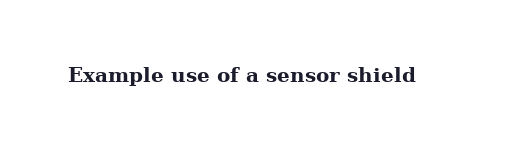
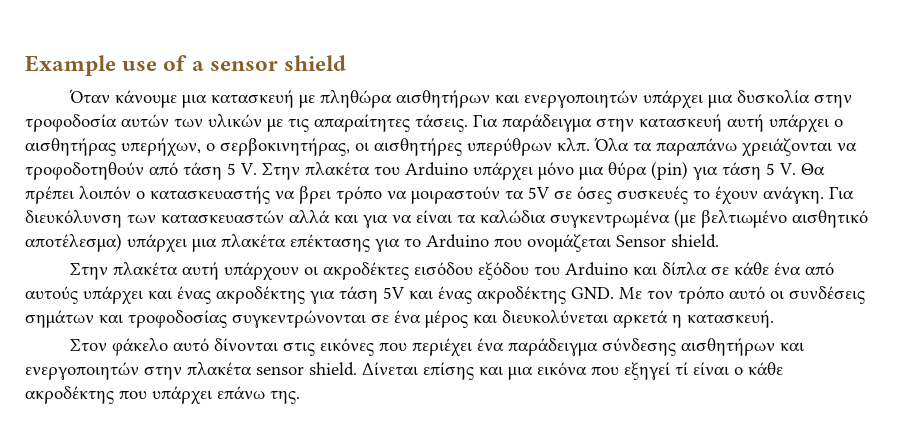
+ Όταν κάνουμε μια κατασκευή με πληθώρα αισθητήρων και ενεργοποιητών υπάρχει μια δυσκολία στην τροφοδοσία αυτών των υλικών με τις απαραίτητες τάσεις. Για παράδειγμα στην κατασκευή αυτή υπάρχει ο αισθητήρας υπερήχων, ο σερβοκινητήρας, οι αισθητήρες υπερύθρων κλπ. Όλα τα παραπάνω χρειάζονται να τροφοδοτηθούν από τάση 5 V. Στην πλακέτα του Arduino υπάρχει μόνο μια θύρα (pin) για τάση 5 V. Θα πρέπει λοιπόν ο κατασκευαστής να βρει τρόπο να μοιραστούν τα 5V σε όσες συσκευές το έχουν ανάγκη. Για διευκόλυνση των κατασκευαστών αλλά και για να είναι τα καλώδια συγκεντρωμένα (με βελτιωμένο αισθητικό αποτέλεσμα) υπάρχει μια πλακέτα επέκτασης για το Arduino που ονομάζεται Sensor shield.
+ Στην πλακέτα αυτή υπάρχουν οι ακροδέκτες εισόδου εξόδου του Arduino και δίπλα σε κάθε ένα από αυτούς υπάρχει και ένας ακροδέκτης για τάση 5V και ένας ακροδέκτης GND. Με τον τρόπο αυτό οι συνδέσεις σημάτων και τροφοδοσίας συγκεντρώνονται σε ένα μέρος και διευκολύνεται αρκετά η κατασκευή.
+ Στον φάκελο αυτό δίνονται στις εικόνες που περιέχει ένα παράδειγμα σύνδεσης αισθητήρων και ενεργοποιητών στην πλακέτα sensor shield. Δίνεται επίσης και μια εικόνα που εξηγεί τί είναι ο κάθε ακροδέκτης που υπάρχει επάνω της.

